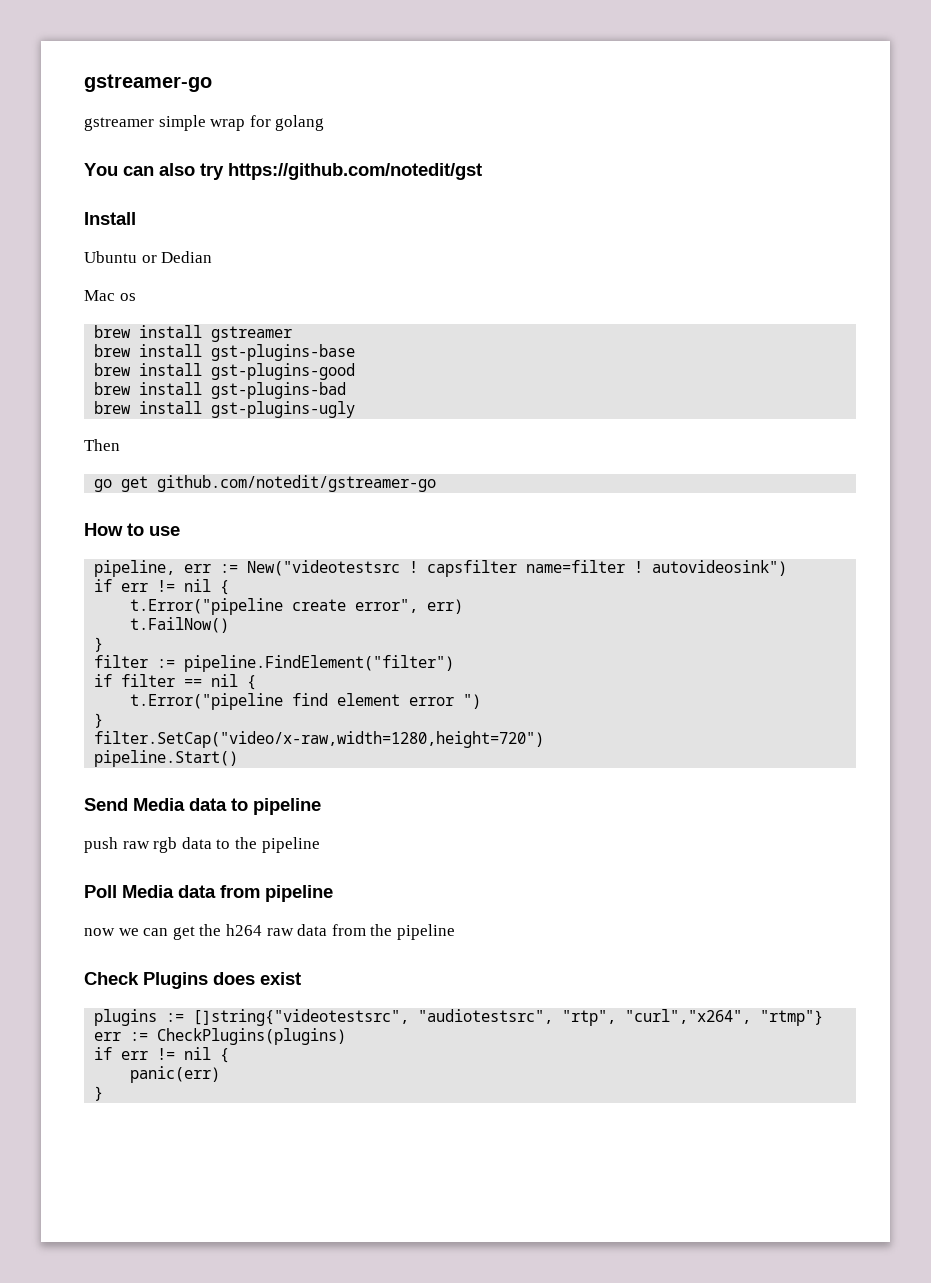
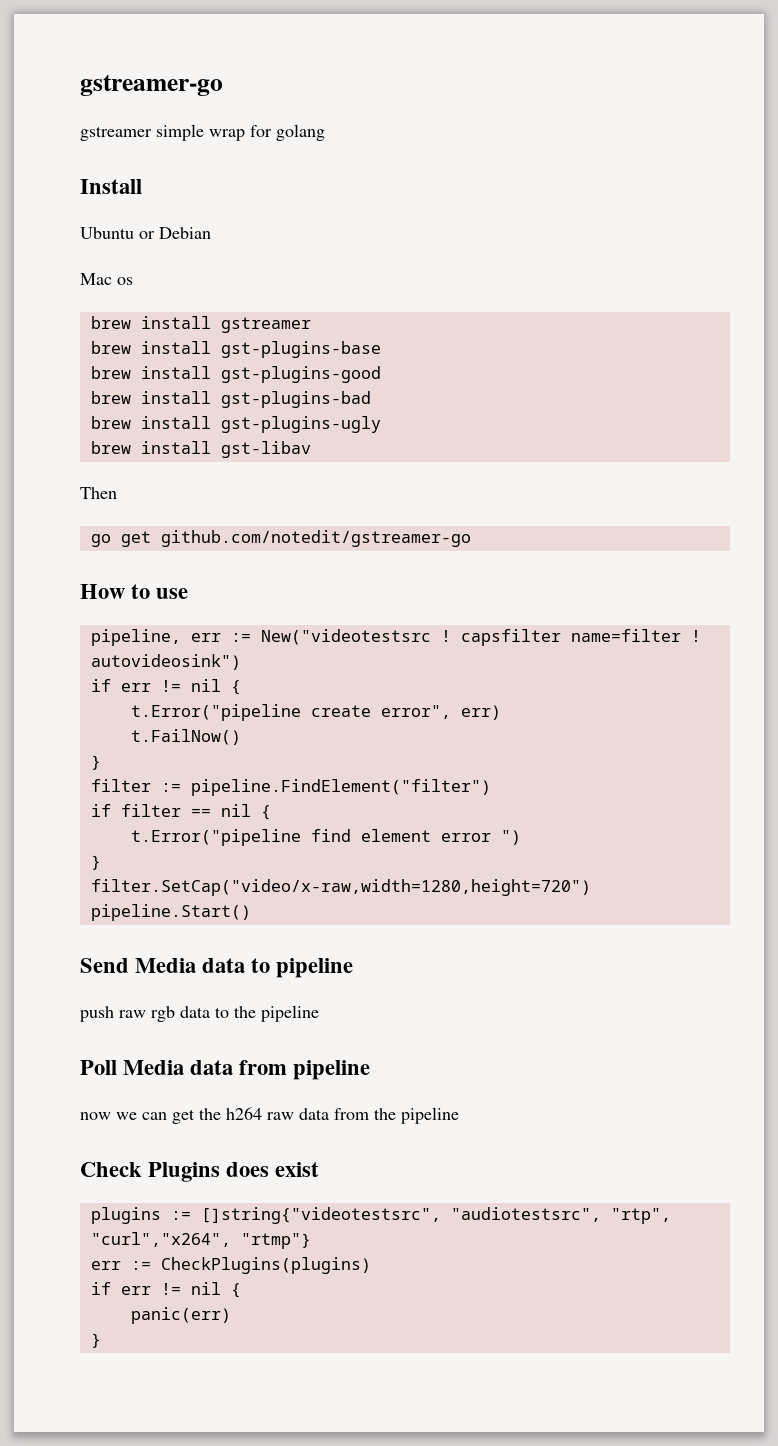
- You can also try https://github.com/notedit/gst
- Ubuntu or Dedian
+ Ubuntu or Debian
+ brew install gst-libav

